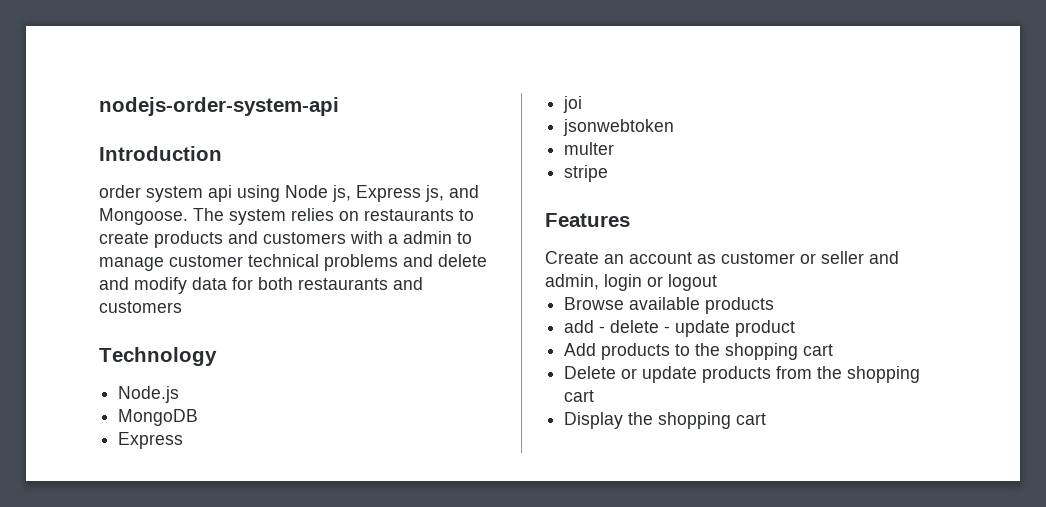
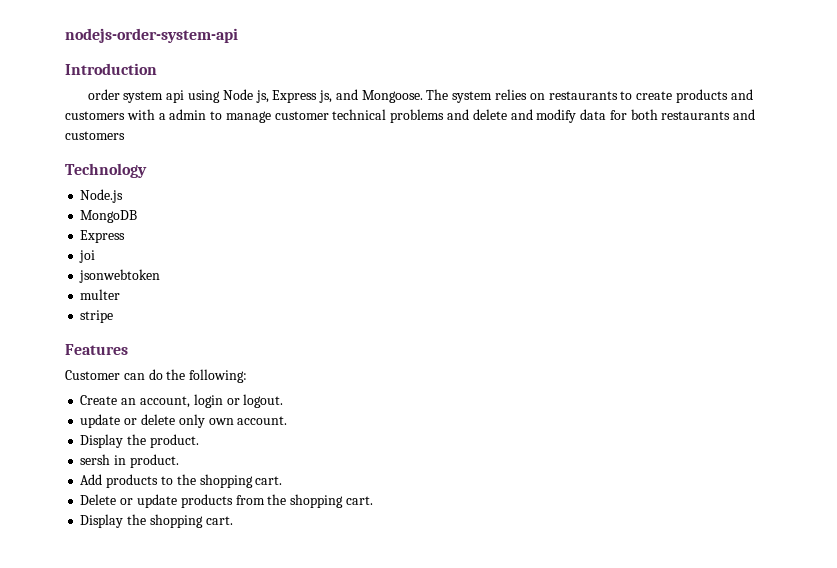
- Create an account as customer or seller and admin, login or logout
- Browse available products
- add - delete - update product
+ Customer can do the following:
+ Create an account, login or logout.
+ update or delete only own account.
+ Display the product.
+ sersh in product.
- Add products to the shopping cart
+ Add products to the shopping cart.
- Delete or update products from the shopping cart
+ Delete or update products from the shopping cart.
- Display the shopping cart
+ Display the shopping cart.

